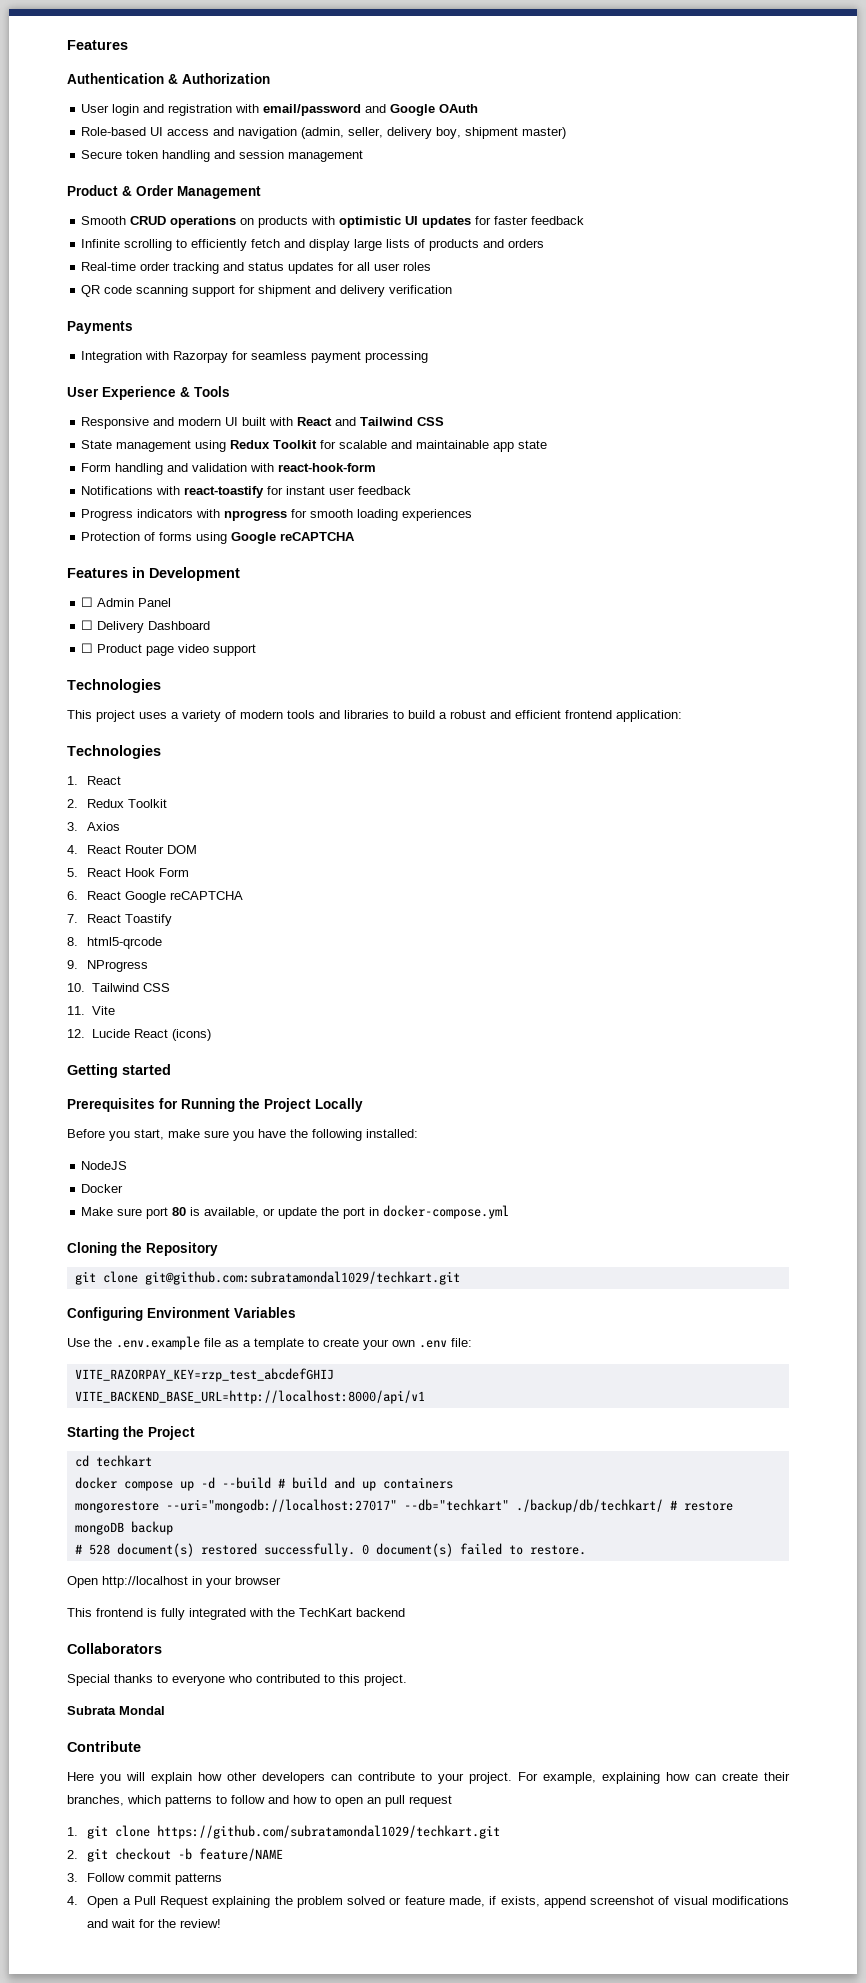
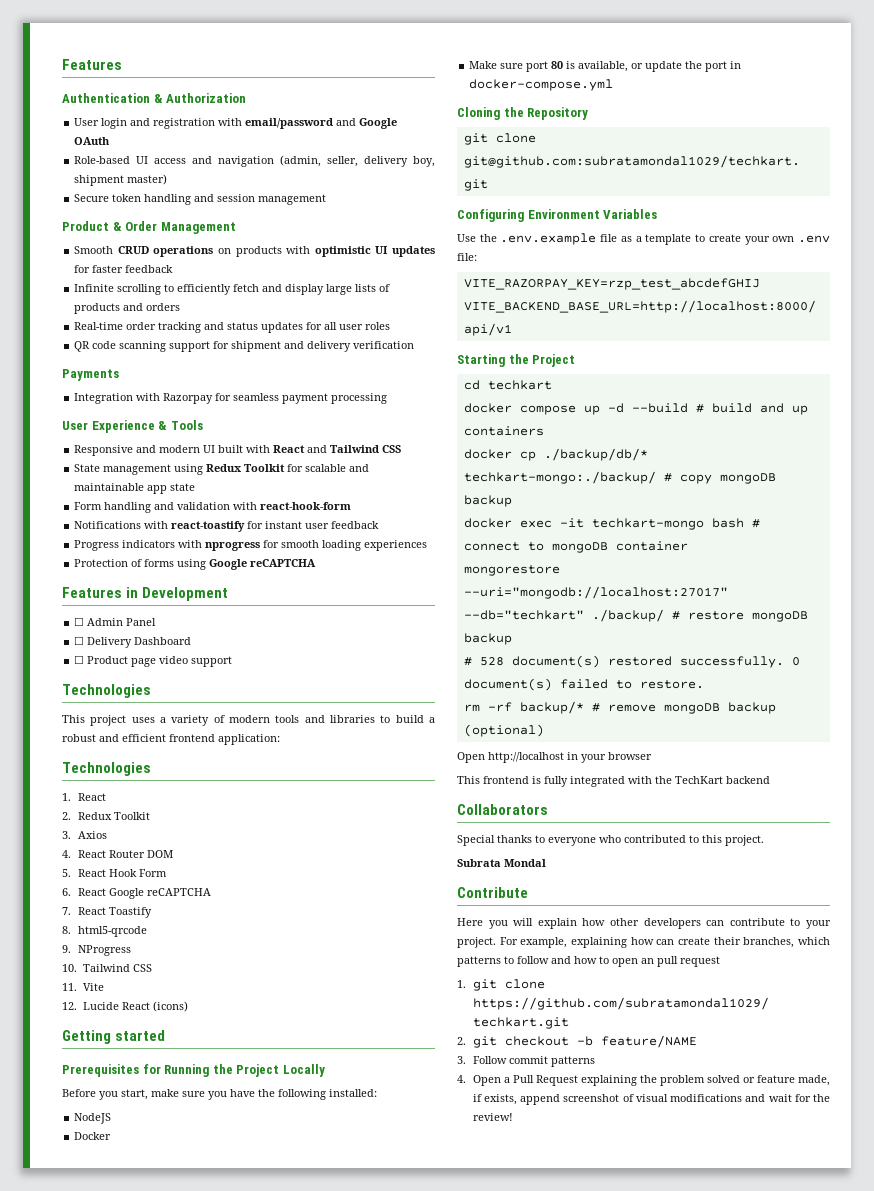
+ docker cp ./backup/db/* techkart-mongo:./backup/ # copy mongoDB backup
+ docker exec -it techkart-mongo bash # connect to mongoDB container
- mongorestore --uri="mongodb://localhost:27017" --db="techkart" ./backup/db/techkart/ # restore mongoDB backup
+ mongorestore --uri="mongodb://localhost:27017" --db="techkart" ./backup/ # restore mongoDB backup
+ rm -rf backup/* # remove mongoDB backup (optional)

